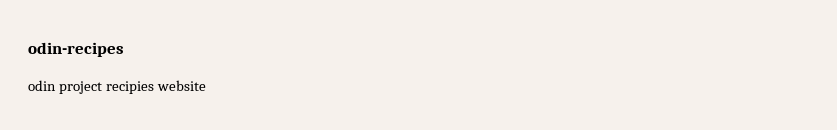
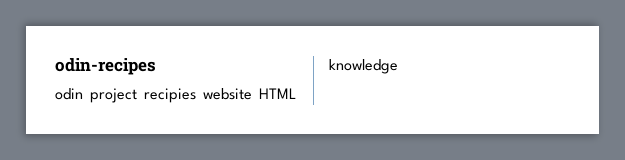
- odin project recipies website
+ odin project recipies website HTML knowledge

